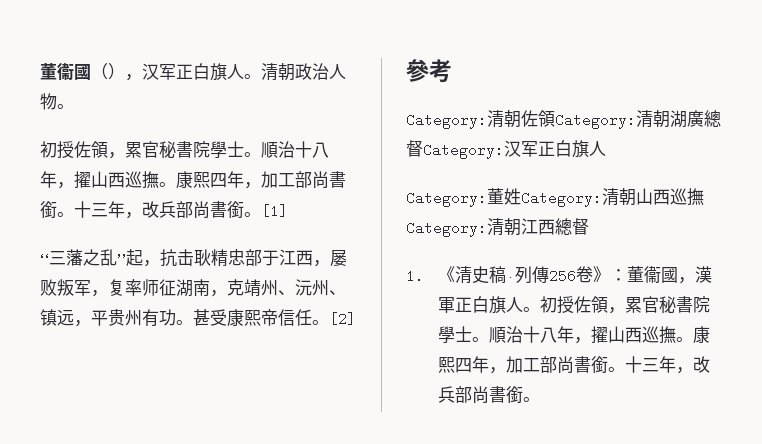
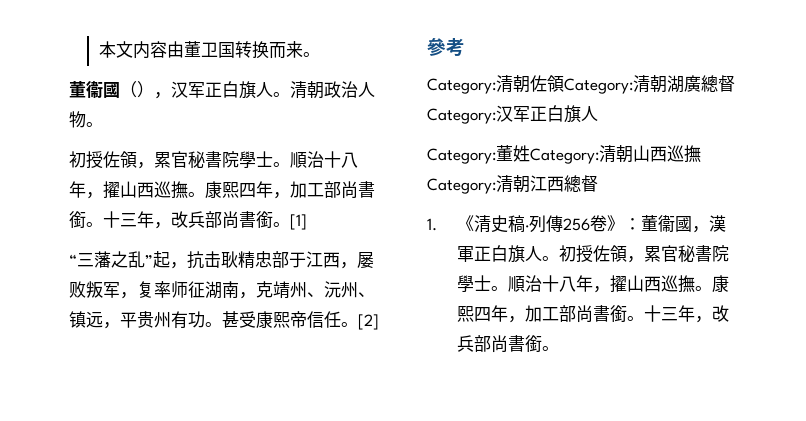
+ 本文内容由董卫国转换而来。

